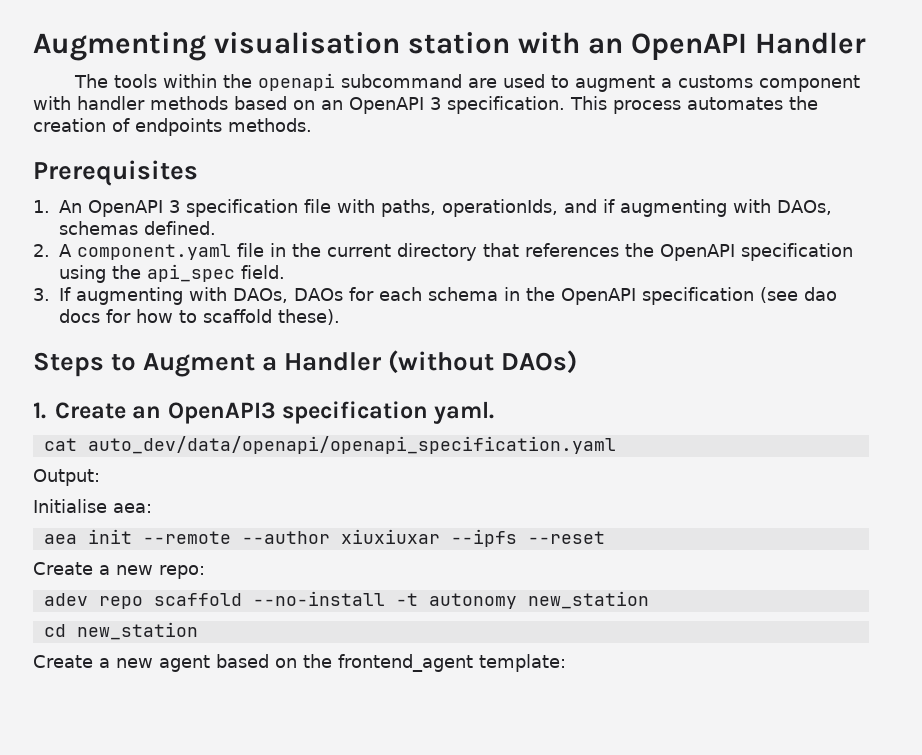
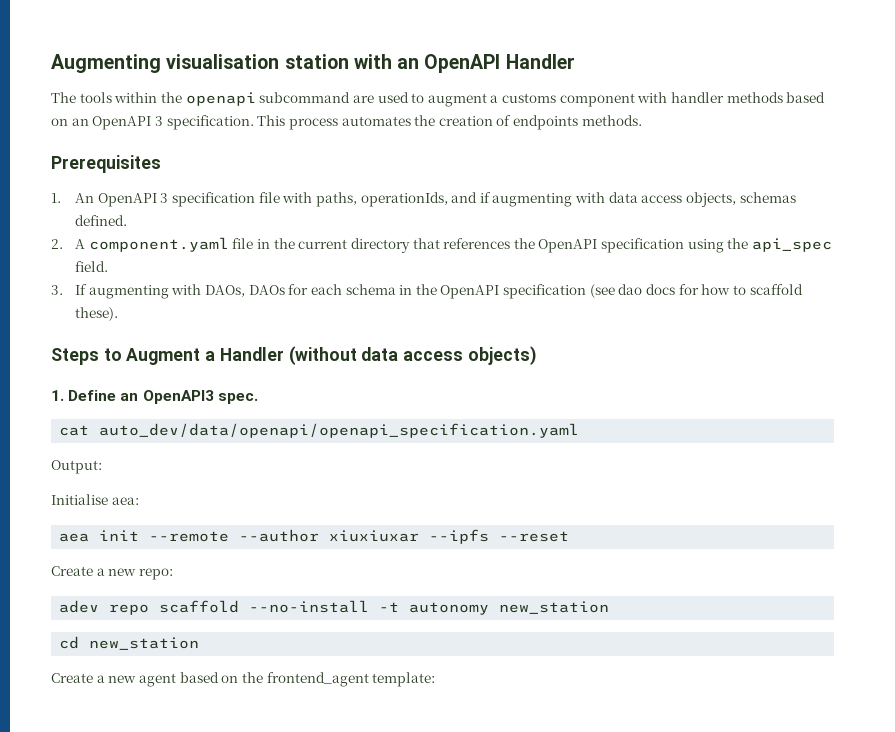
- 1. An OpenAPI 3 specification file with paths, operationIds, and if augmenting with DAOs, schemas defined.
+ 1. An OpenAPI 3 specification file with paths, operationIds, and if augmenting with data access objects, schemas defined.
- Steps to Augment a Handler (without DAOs)
- 1. Create an OpenAPI3 specification yaml.
+ Steps to Augment a Handler (without data access objects)
+ 1. Define an OpenAPI3 spec.

